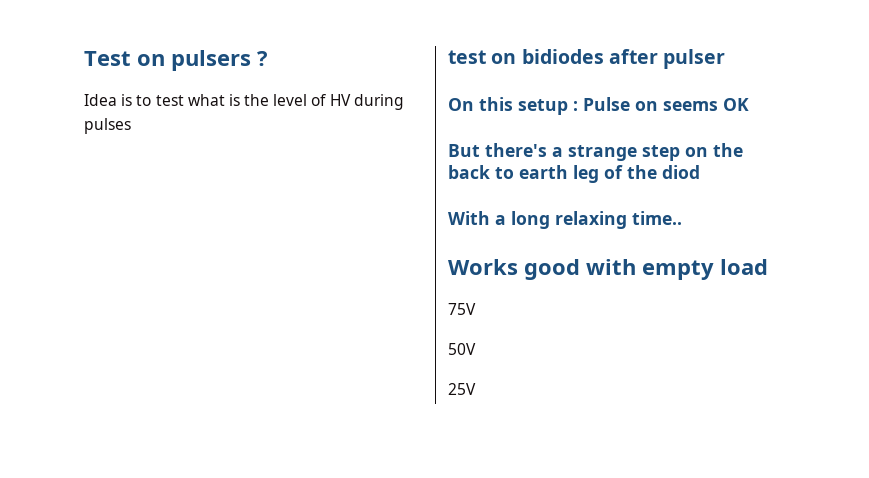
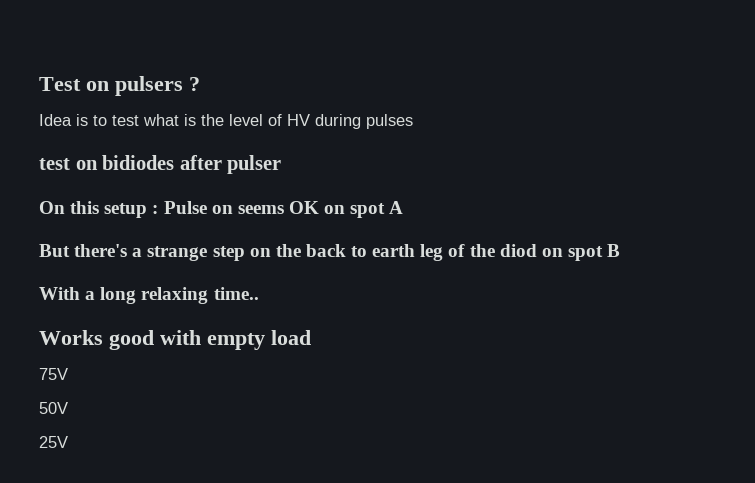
- On this setup : Pulse on seems OK
+ On this setup : Pulse on seems OK on spot A
- But there's a strange step on the back to earth leg of the diod
+ But there's a strange step on the back to earth leg of the diod on spot B

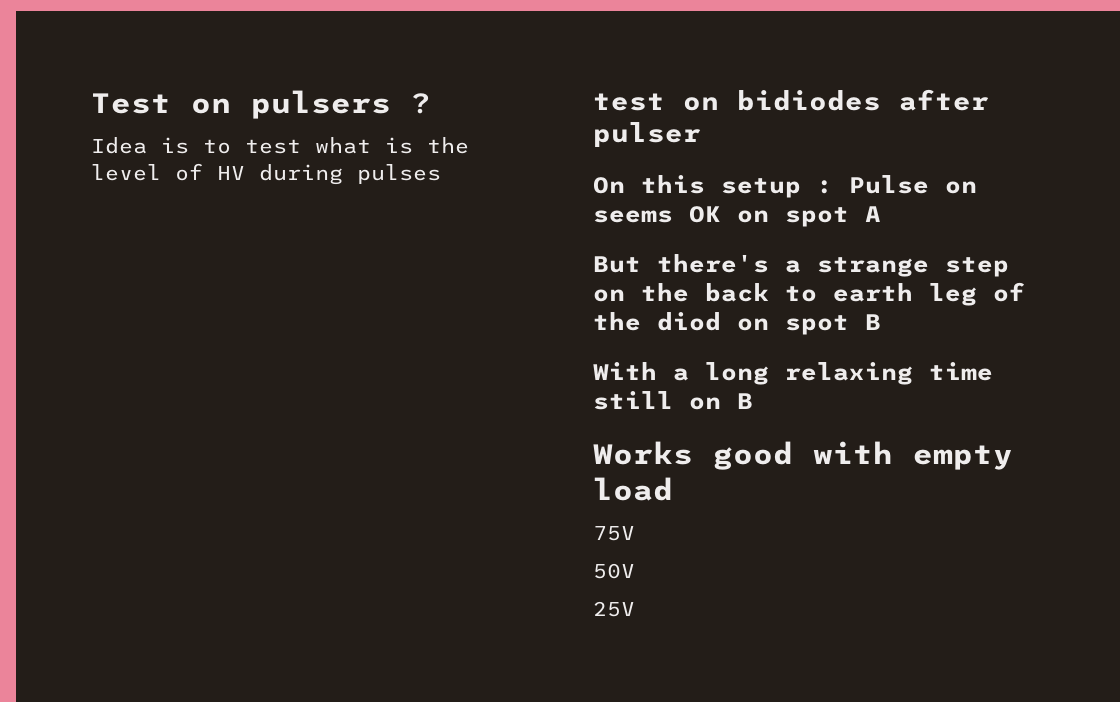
- With a long relaxing time..
+ With a long relaxing time still on B

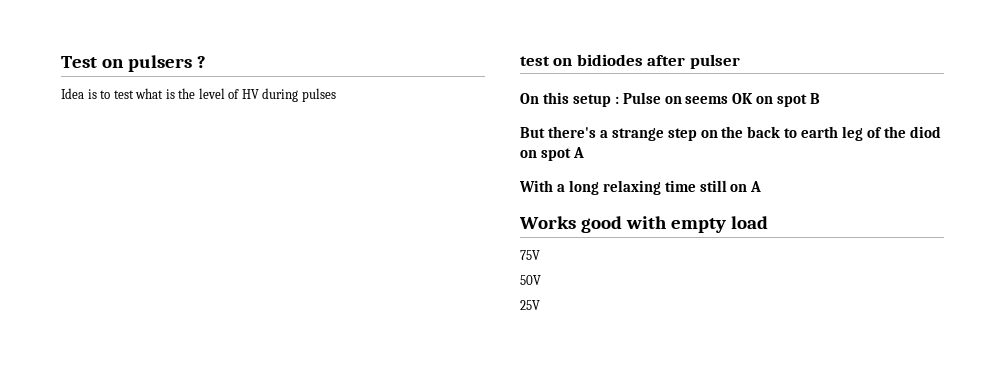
- On this setup : Pulse on seems OK on spot A
+ On this setup : Pulse on seems OK on spot B
- But there's a strange step on the back to earth leg of the diod on spot B
+ But there's a strange step on the back to earth leg of the diod on spot A
- With a long relaxing time still on B
+ With a long relaxing time still on A

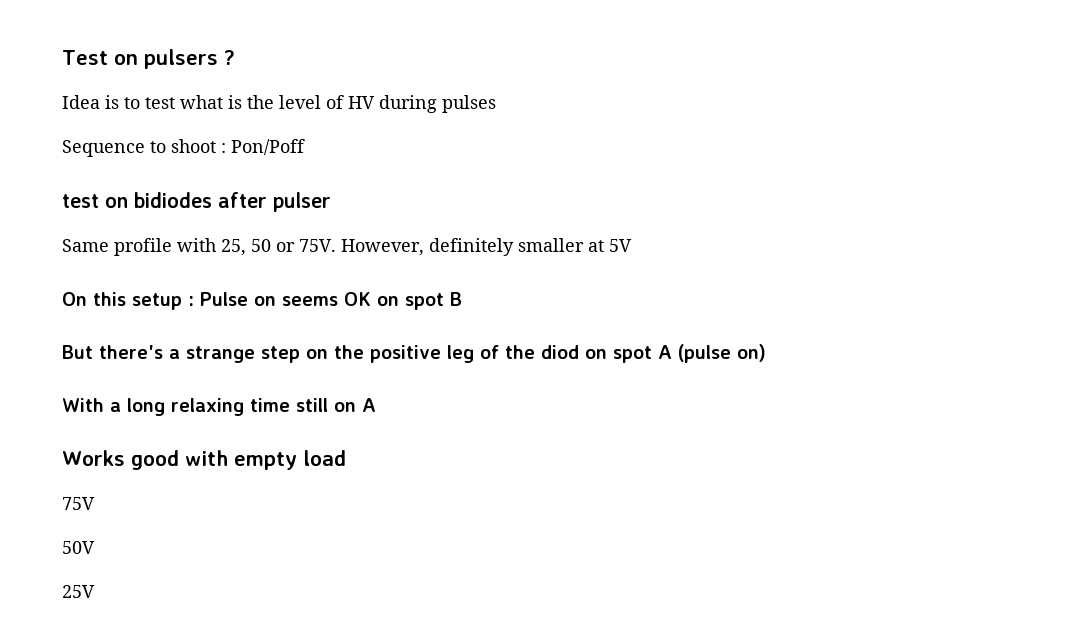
+ Sequence to shoot : Pon/Poff
+ Same profile with 25, 50 or 75V. However, definitely smaller at 5V
- But there's a strange step on the back to earth leg of the diod on spot A
+ But there's a strange step on the positive leg of the diod on spot A (pulse on)

